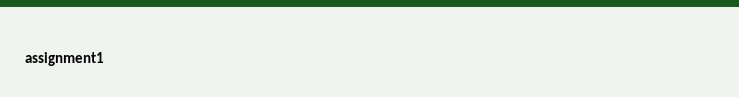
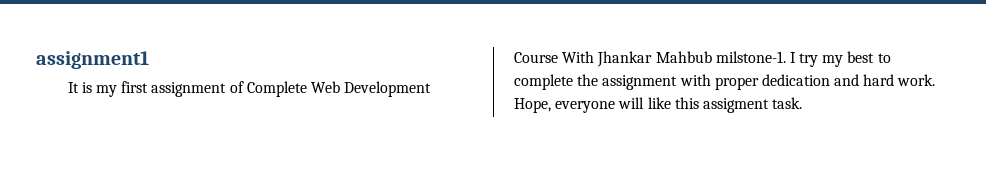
+ It is my first assignment of Complete Web Development Course With Jhankar Mahbub milstone-1. I try my best to complete the assignment with proper dedication and hard work. Hope, everyone will like this assigment task.

